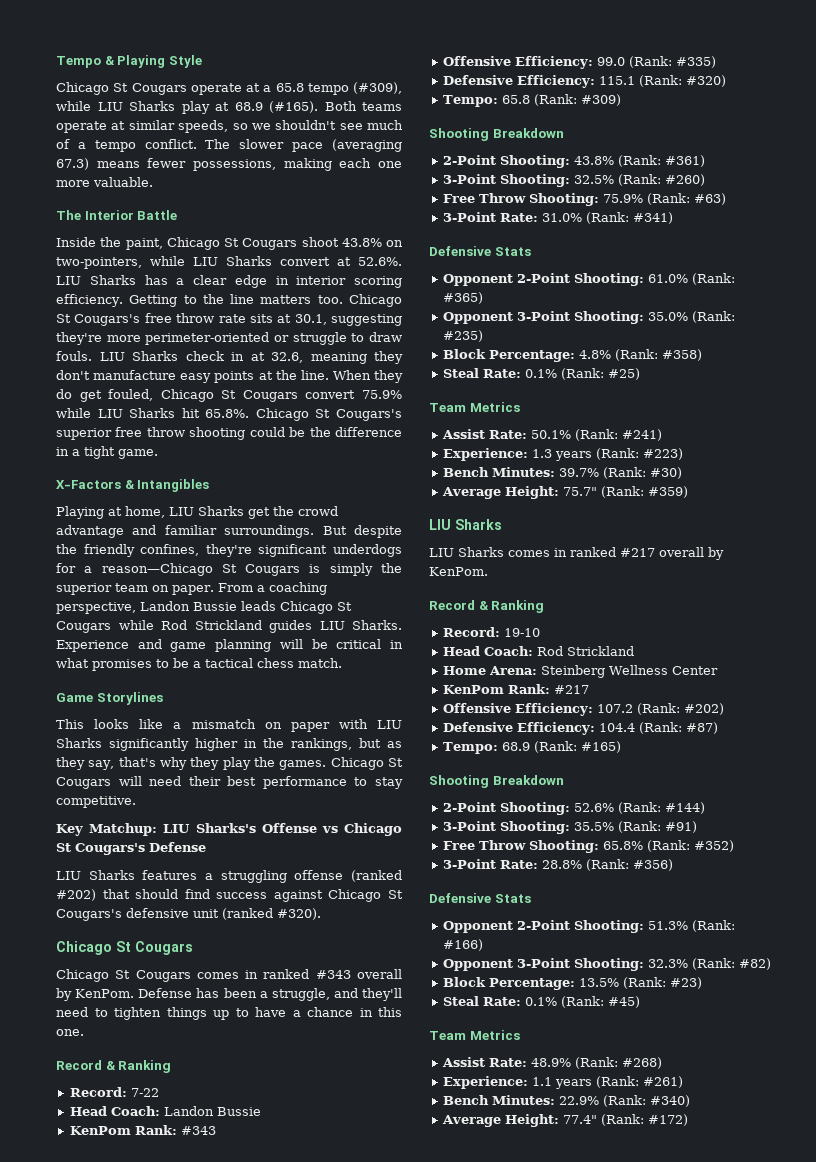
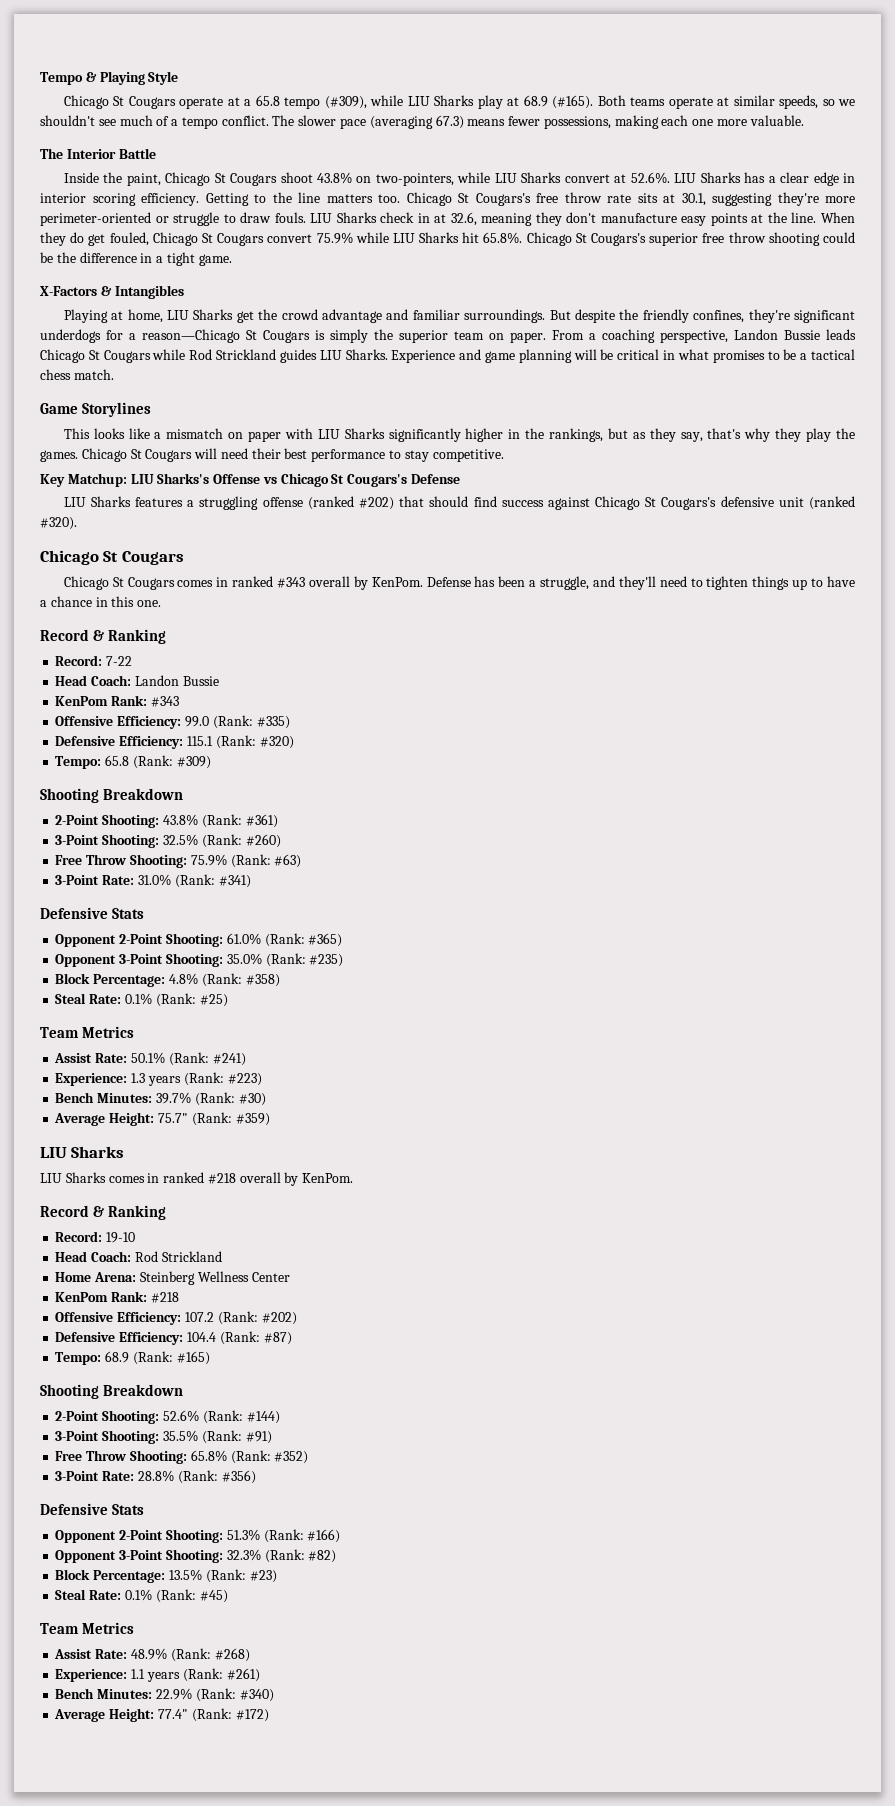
- LIU Sharks comes in ranked #217 overall by KenPom.
+ LIU Sharks comes in ranked #218 overall by KenPom.
- KenPom Rank: #217
+ KenPom Rank: #218

